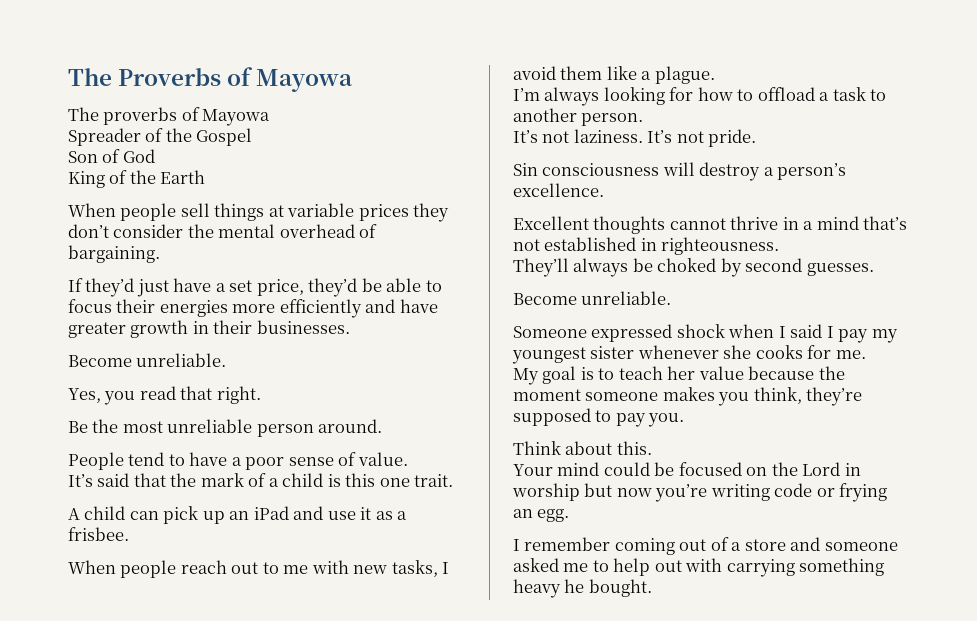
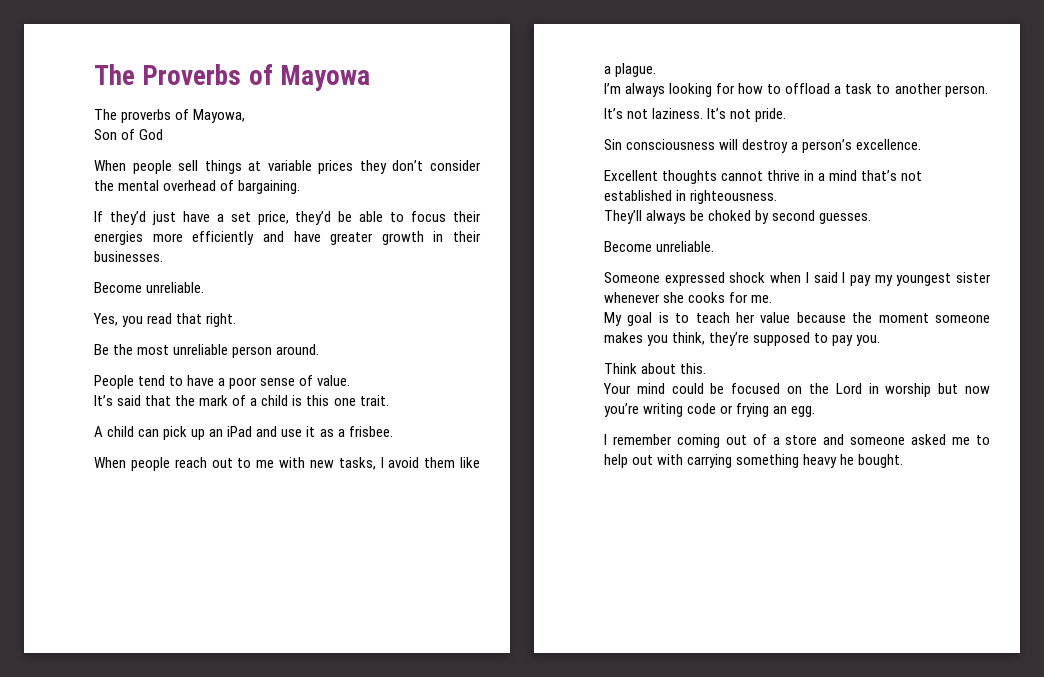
- The proverbs of Mayowa
- Spreader of the Gospel
+ The proverbs of Mayowa,
- King of the Earth

